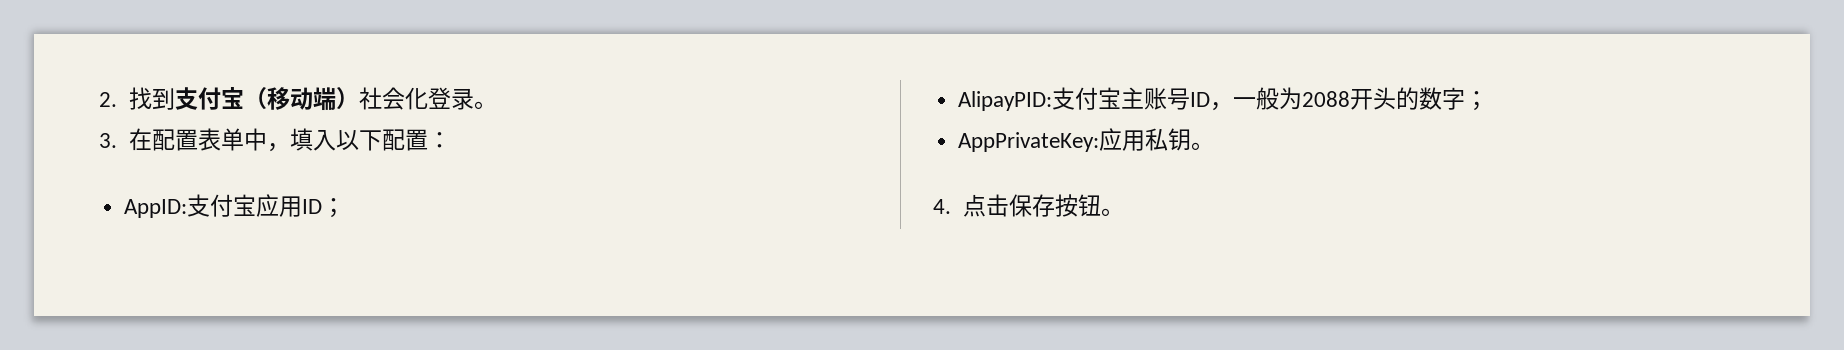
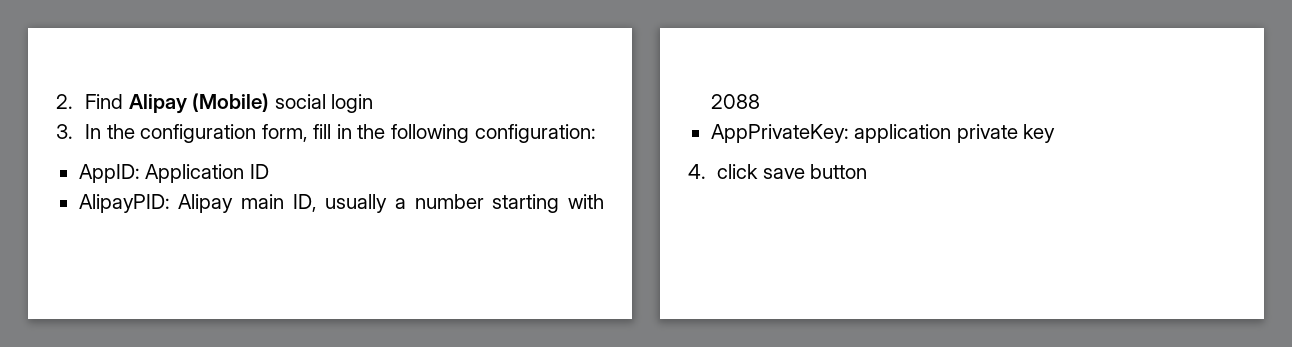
- 2.找到支付宝（移动端）社会化登录。
- 3.在配置表单中，填入以下配置：
+ 2. Find Alipay (Mobile) social login
+ 3. In the configuration form, fill in the following configuration:
- AppID:支付宝应用ID；
+ AppID: Application ID
- AlipayPID:支付宝主账号ID，一般为2088开头的数字；
- AppPrivateKey:应用私钥。
- 4.点击保存按钮。
+ AlipayPID: Alipay main ID, usually a number starting with 2088
+ AppPrivateKey: application private key
+ 4. click save button

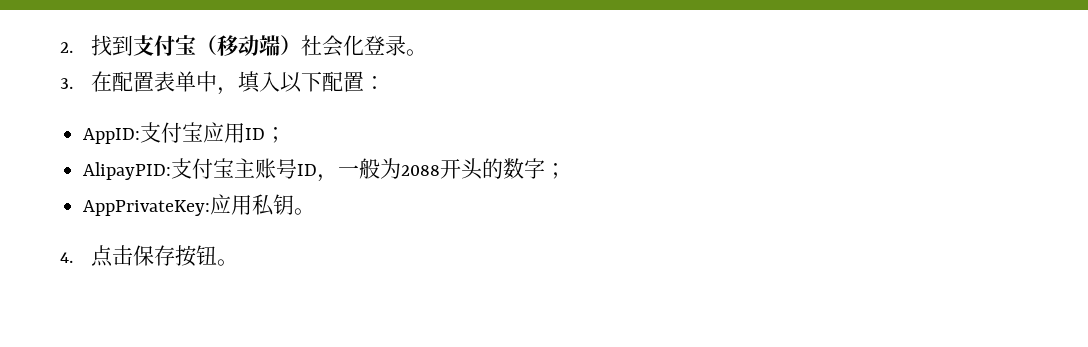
- 2. Find Alipay (Mobile) social login
- 3. In the configuration form, fill in the following configuration:
+ 2.找到支付宝（移动端）社会化登录。
+ 3.在配置表单中，填入以下配置：
- AppID: Application ID
+ AppID:支付宝应用ID；
- AlipayPID: Alipay main ID, usually a number starting with 2088
- AppPrivateKey: application private key
- 4. click save button
+ AlipayPID:支付宝主账号ID，一般为2088开头的数字；
+ AppPrivateKey:应用私钥。
+ 4.点击保存按钮。

